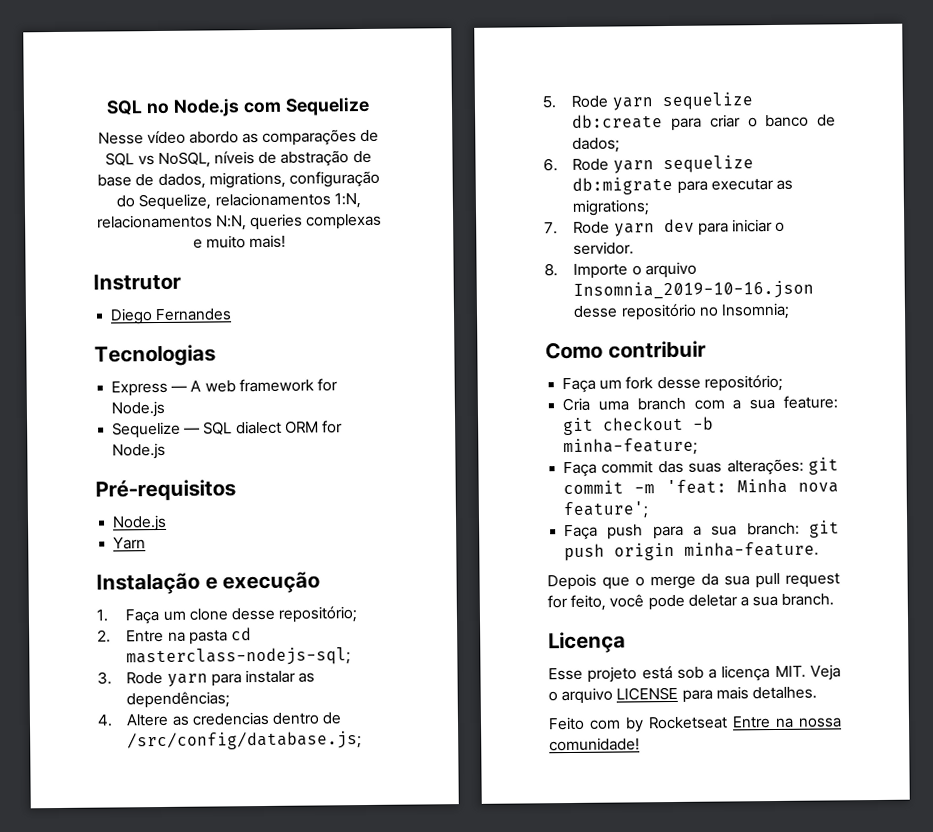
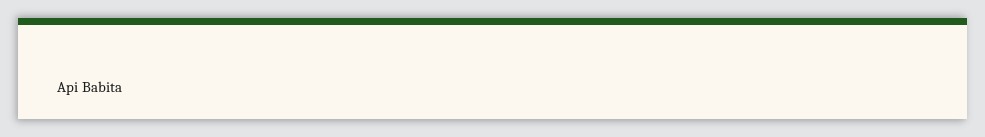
- SQL no Node.js com Sequelize
- Nesse vídeo abordo as comparações de SQL vs NoSQL, níveis de abstração de base de dados, migrations, configuração do Sequelize, relacionamentos 1:N, relacionamentos N:N, queries complexas e muito mais!
- Instrutor
- Diego Fernandes
- Tecnologias
- Express — A web framework for Node.js
- Sequelize — SQL dialect ORM for Node.js
- Pré-requisitos
- Node.js
- Yarn
- Instalação e execução
- 1. Faça um clone desse repositório;
- 2. Entre na pasta cd masterclass-nodejs-sql;
- 3. Rode yarn para instalar as dependências;
- 4. Altere as credencias dentro de /src/config/database.js;
- 5. Rode yarn sequelize db:create para criar o banco de dados;
- 6. Rode yarn sequelize db:migrate para executar as migrations;
- 7. Rode yarn dev para iniciar o servidor.
- 8. Importe o arquivo Insomnia_2019-10-16.json desse repositório no Insomnia;
- Como contribuir
- Faça um fork desse repositório;
- Cria uma branch com a sua feature: git checkout -b minha-feature;
- Faça commit das suas alterações: git commit -m 'feat: Minha nova feature';
- Faça push para a sua branch: git push origin minha-feature.
- Depois que o merge da sua pull request for feito, você pode deletar a sua branch.
- Licença
- Esse projeto está sob a licença MIT. Veja o arquivo LICENSE para mais detalhes.
- Feito com by Rocketseat Entre na nossa comunidade!
+ Api Babita

